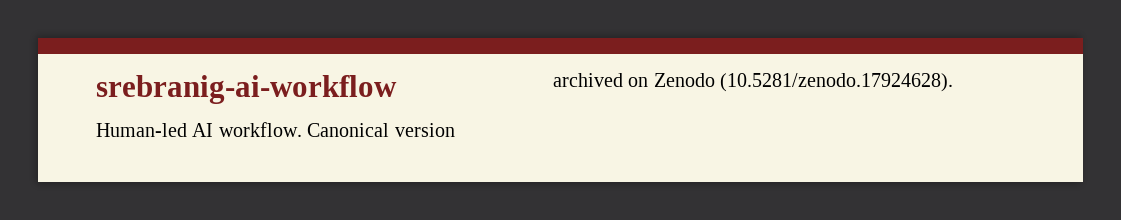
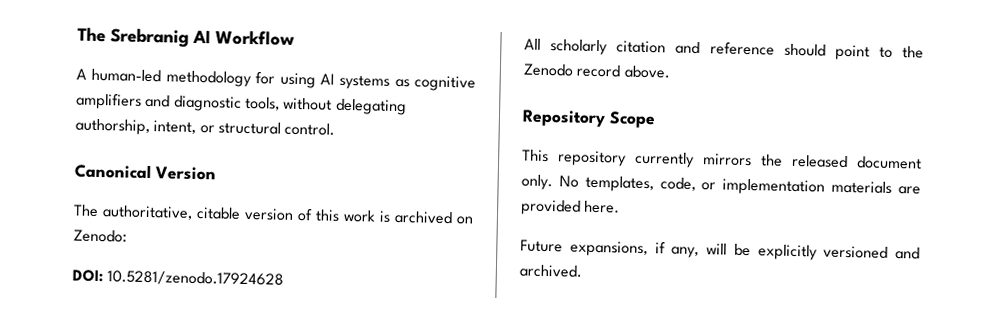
- srebranig-ai-workflow
- Human-led AI workflow. Canonical version archived on Zenodo (10.5281/zenodo.17924628).
+ The Srebranig AI Workflow
+ A human-led methodology for using AI systems as cognitive amplifiers and diagnostic tools, without delegating authorship, intent, or structural control.
+ Canonical Version
+ The authoritative, citable version of this work is archived on Zenodo:
+ DOI: 10.5281/zenodo.17924628
+ All scholarly citation and reference should point to the Zenodo record above.
+ Repository Scope
+ This repository currently mirrors the released document only. No templates, code, or implementation materials are provided here.
+ Future expansions, if any, will be explicitly versioned and archived.

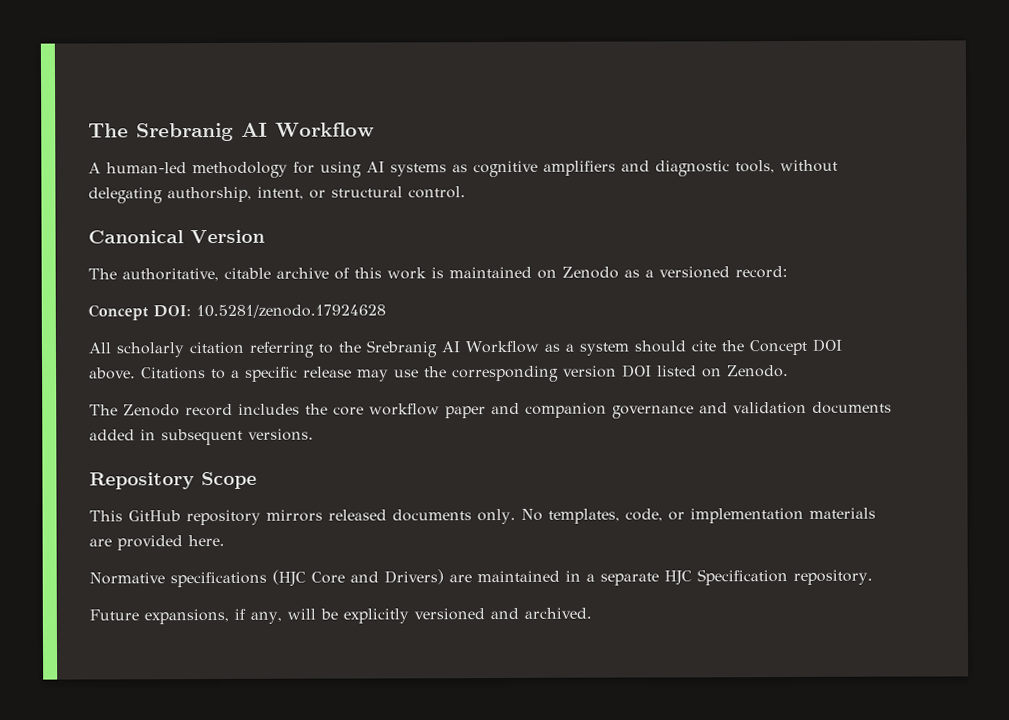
- The authoritative, citable version of this work is archived on Zenodo:
- DOI: 10.5281/zenodo.17924628
+ The authoritative, citable archive of this work is maintained on Zenodo as a versioned record:
+ Concept DOI: 10.5281/zenodo.17924628
- All scholarly citation and reference should point to the Zenodo record above.
+ All scholarly citation referring to the Srebranig AI Workflow as a system should cite the Concept DOI above. Citations to a specific release may use the corresponding version DOI listed on Zenodo.
+ The Zenodo record includes the core workflow paper and companion governance and validation documents added in subsequent versions.
  Repository Scope
- This repository currently mirrors the released document only.
+ This GitHub repository mirrors released documents only.
+ Normative specifications (HJC Core and Drivers) are maintained in a separate HJC Specification repository.

